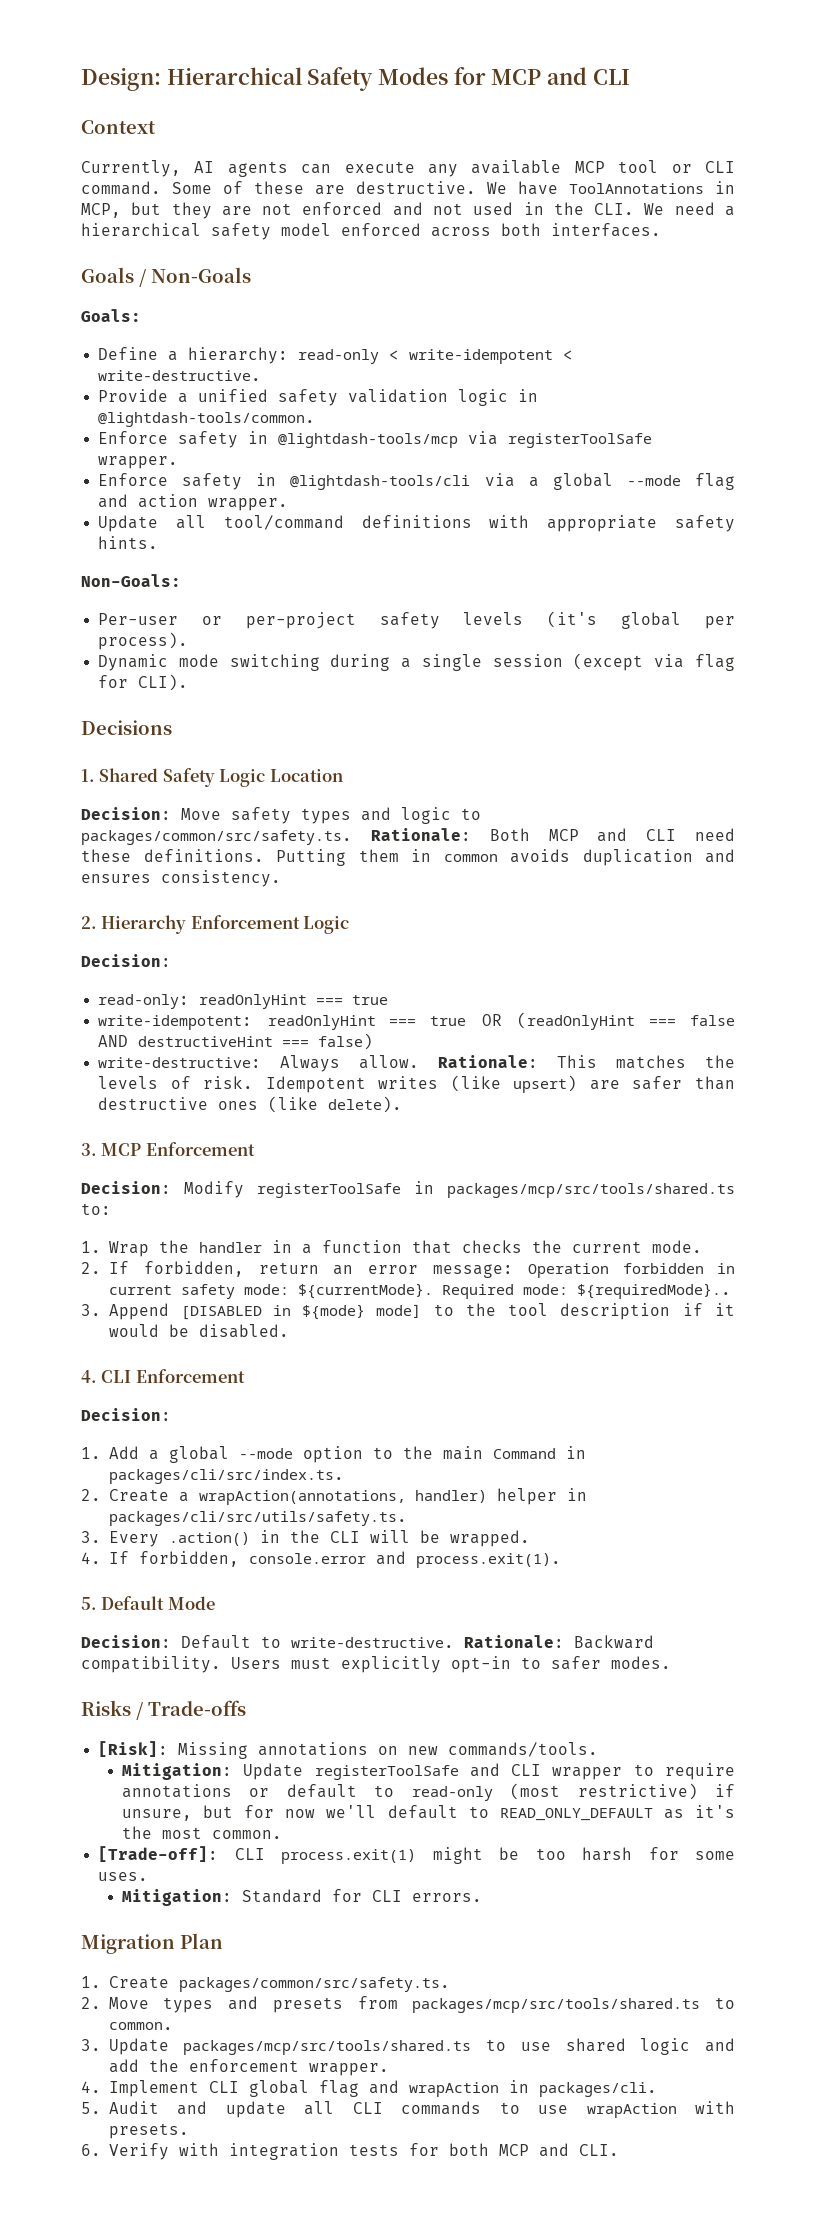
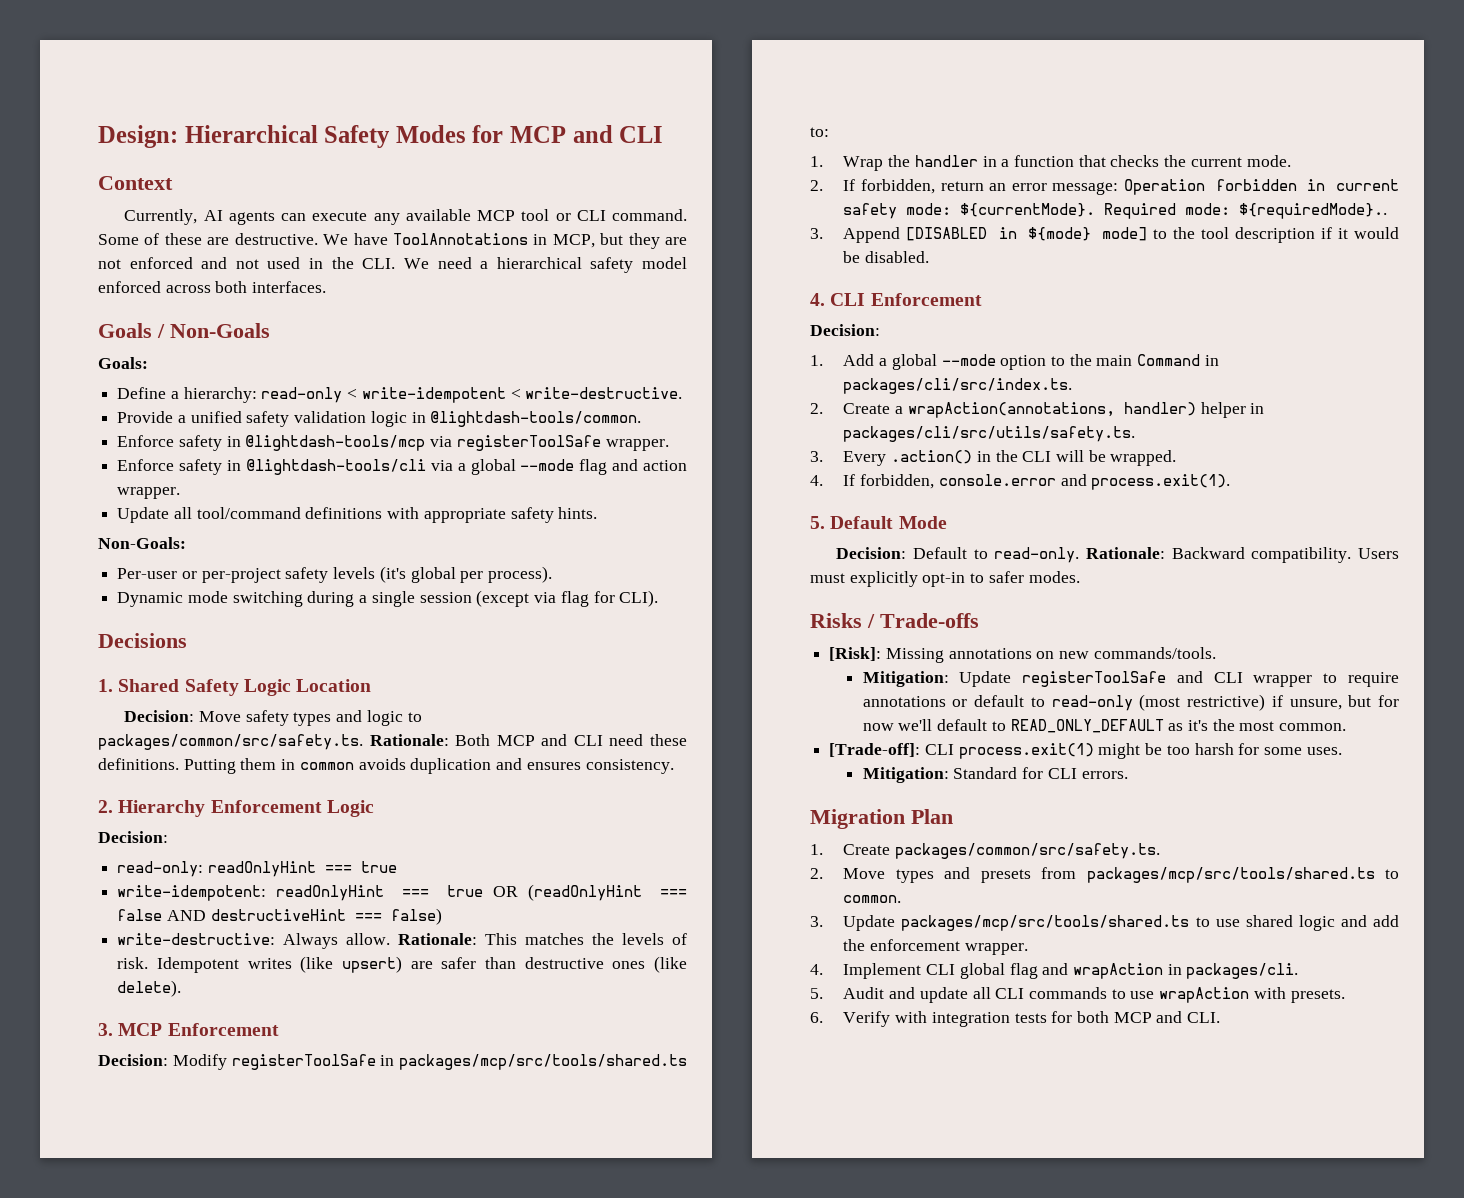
- Decision: Default to write-destructive.
+ Decision: Default to read-only.

